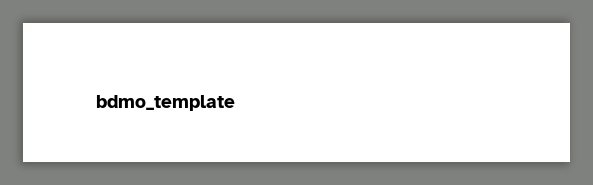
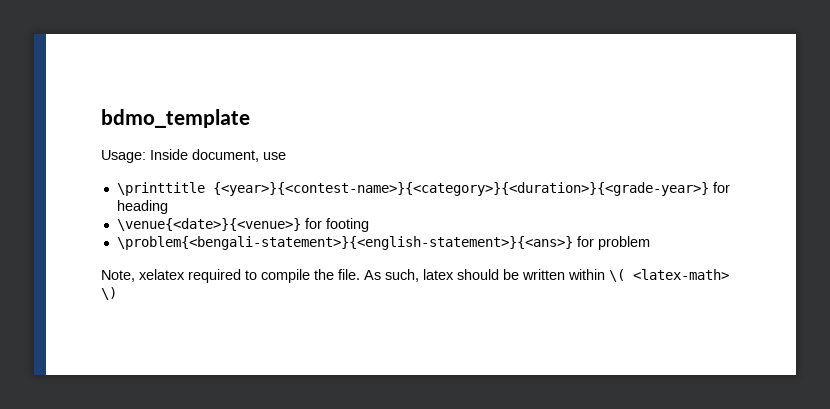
+ Usage: Inside document, use
+ \printtitle {<year>}{<contest-name>}{<category>}{<duration>}{<grade-year>} for heading
+ \venue{<date>}{<venue>} for footing
+ \problem{<bengali-statement>}{<english-statement>}{<ans>} for problem
+ Note, xelatex required to compile the file. As such, latex should be written within \( <latex-math> \)

